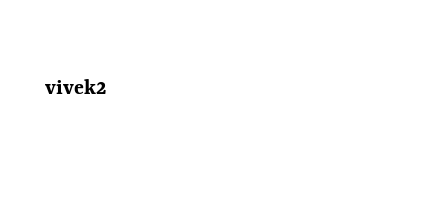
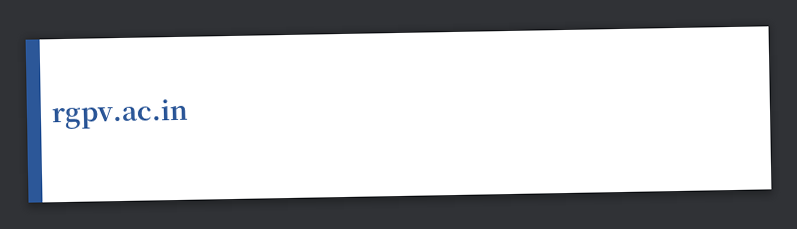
- vivek2
+ rgpv.ac.in

